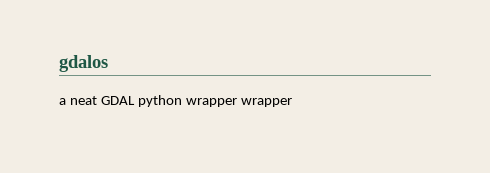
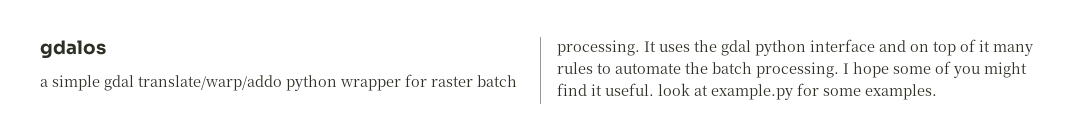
- a neat GDAL python wrapper wrapper
+ a simple gdal translate/warp/addo python wrapper for raster batch processing. It uses the gdal python interface and on top of it many rules to automate the batch processing. I hope some of you might find it useful. look at example.py for some examples.

